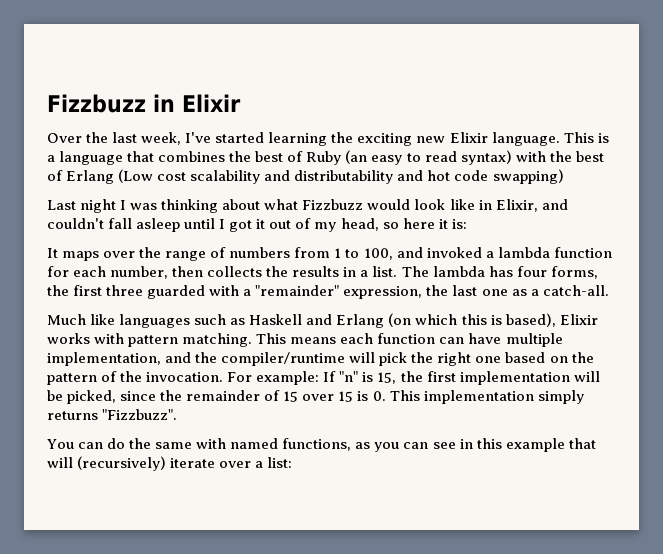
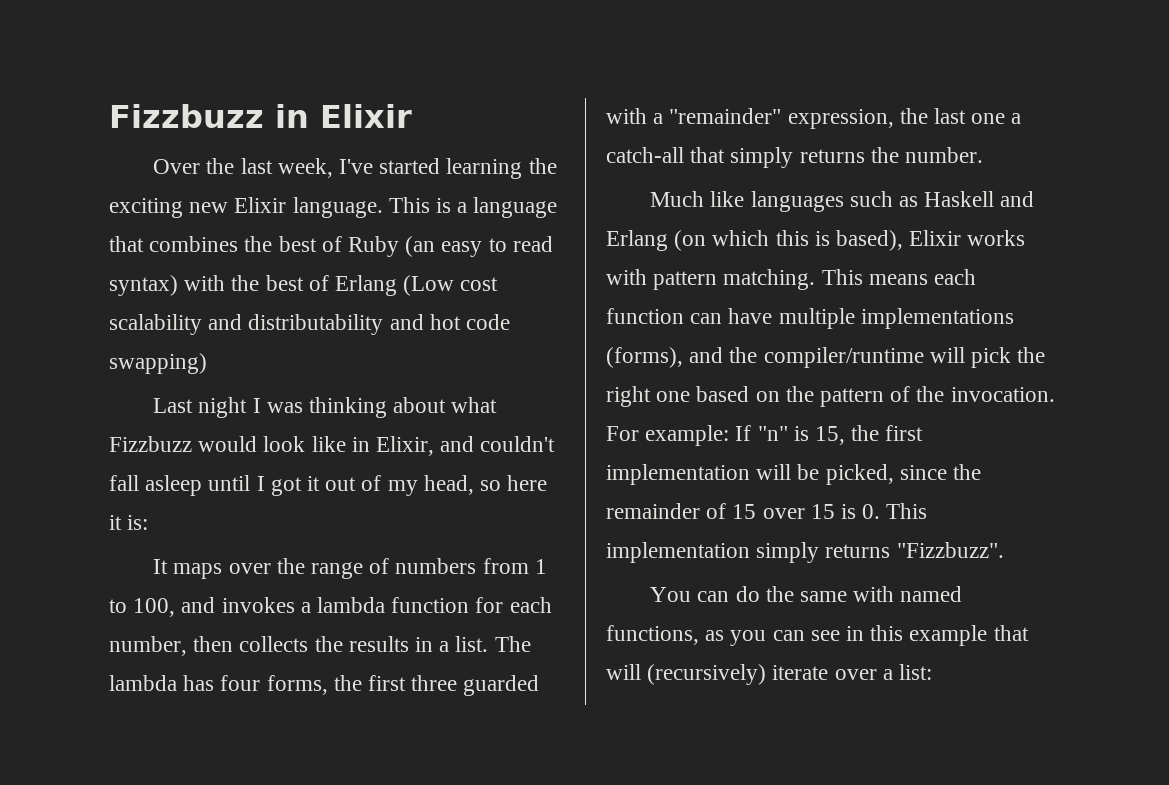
- It maps over the range of numbers from 1 to 100, and invoked a lambda function for each number, then collects the results in a list.
+ It maps over the range of numbers from 1 to 100, and invokes a lambda function for each number, then collects the results in a list.
- The lambda has four forms, the first three guarded with a "remainder" expression, the last one as a catch-all.
+ The lambda has four forms, the first three guarded with a "remainder" expression, the last one a catch-all that simply returns the number.
- This means each function can have multiple implementation, and the compiler/runtime will pick the right one based on the pattern of the invocation.
+ This means each function can have multiple implementations (forms), and the compiler/runtime will pick the right one based on the pattern of the invocation.

